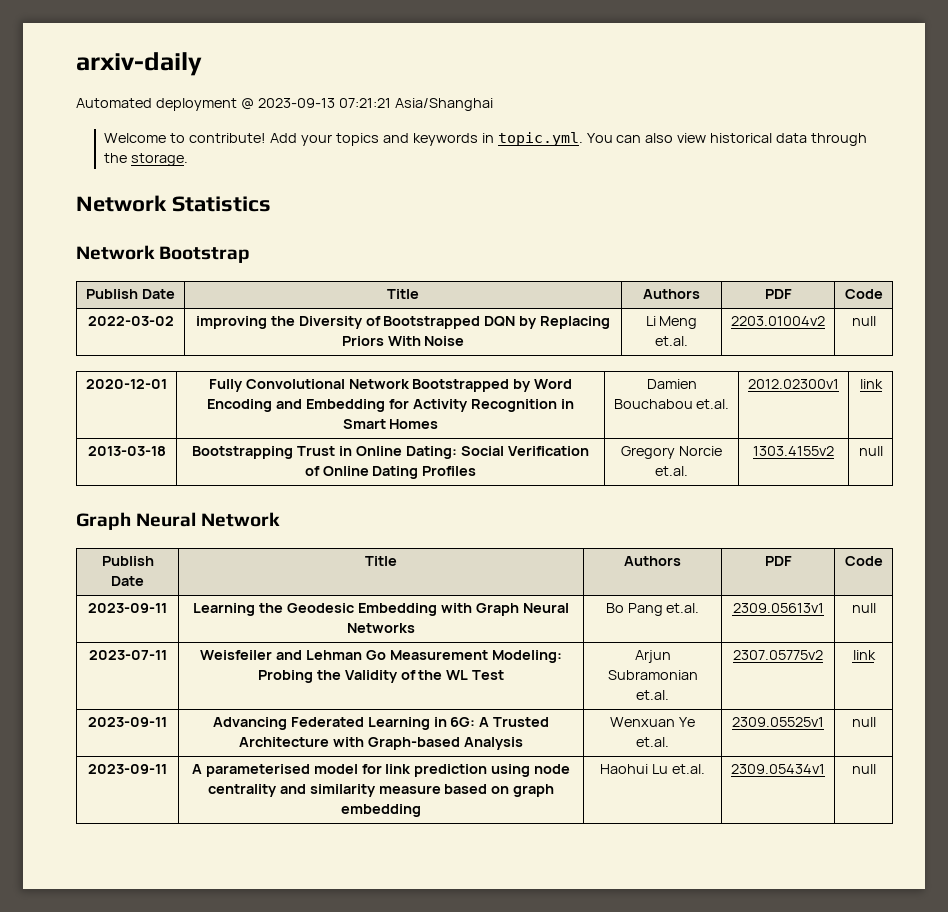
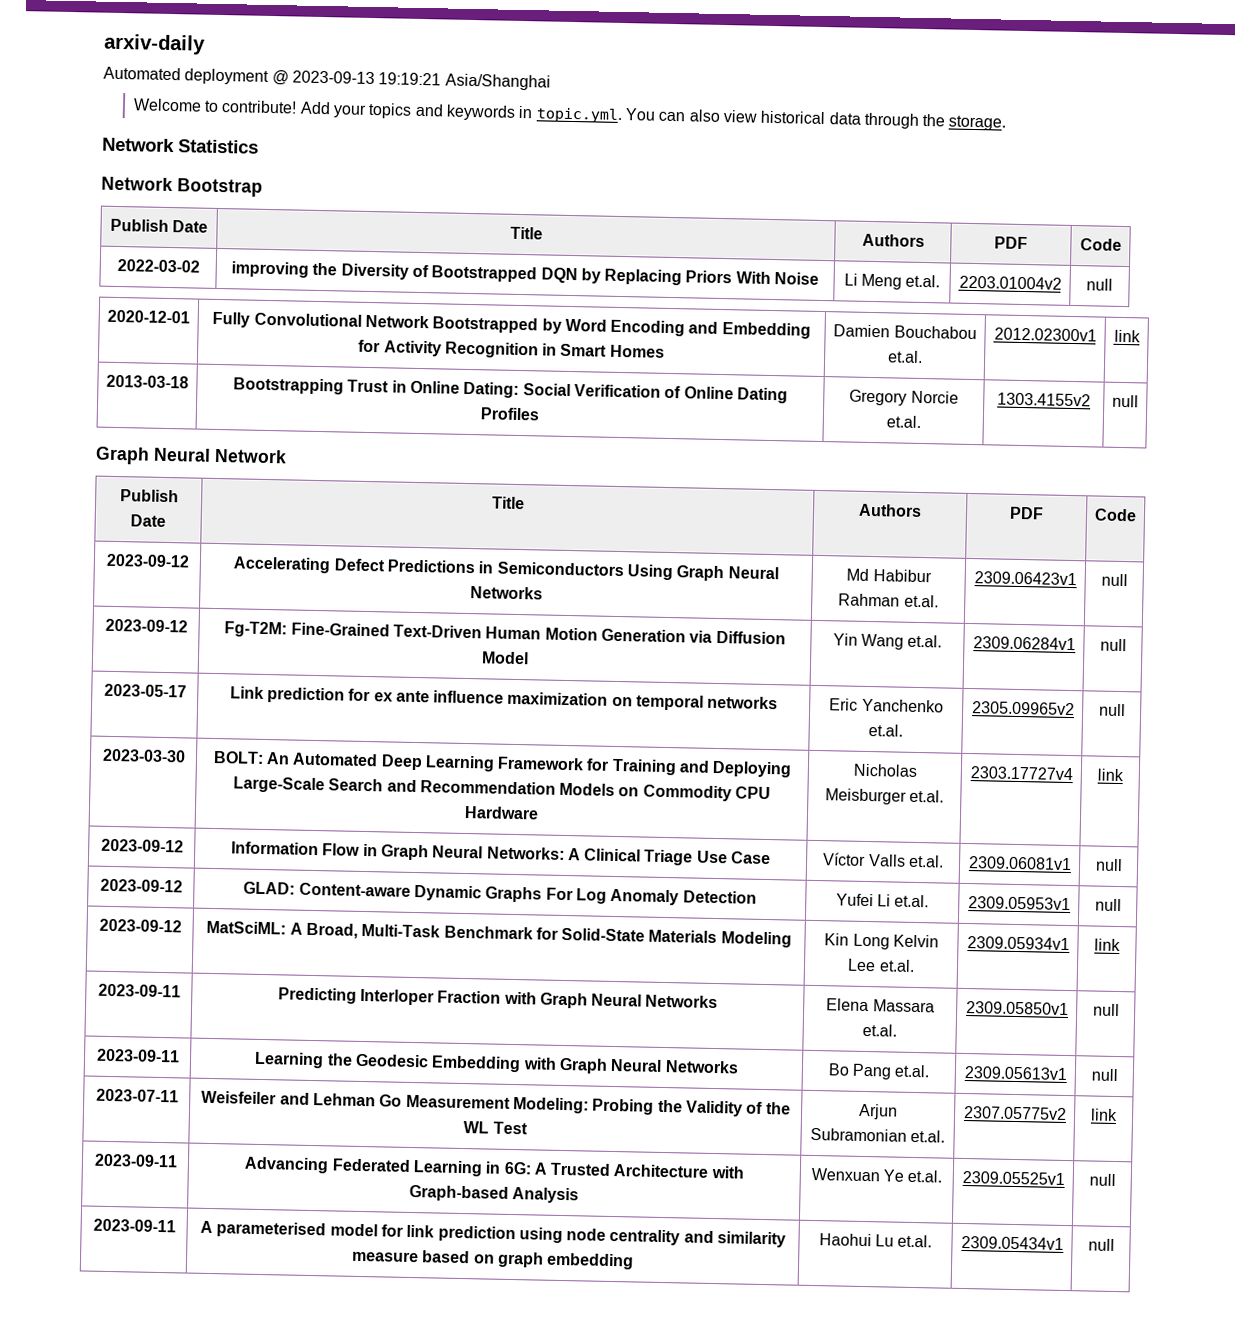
- Automated deployment @ 2023-09-13 07:21:21 Asia/Shanghai
+ Automated deployment @ 2023-09-13 19:19:21 Asia/Shanghai
+ 2023-09-12 | Accelerating Defect Predictions in Semiconductors Using Graph Neural Networks | Md Habibur Rahman et.al. | 2309.06423v1 | null
+ 2023-09-12 | Fg-T2M: Fine-Grained Text-Driven Human Motion Generation via Diffusion Model | Yin Wang et.al. | 2309.06284v1 | null
+ 2023-05-17 | Link prediction for ex ante influence maximization on temporal networks | Eric Yanchenko et.al. | 2305.09965v2 | null
+ 2023-03-30 | BOLT: An Automated Deep Learning Framework for Training and Deploying Large-Scale Search and Recommendation Models on Commodity CPU Hardware | Nicholas Meisburger et.al. | 2303.17727v4 | link
+ 2023-09-12 | Information Flow in Graph Neural Networks: A Clinical Triage Use Case | Víctor Valls et.al. | 2309.06081v1 | null
+ 2023-09-12 | GLAD: Content-aware Dynamic Graphs For Log Anomaly Detection | Yufei Li et.al. | 2309.05953v1 | null
+ 2023-09-12 | MatSciML: A Broad, Multi-Task Benchmark for Solid-State Materials Modeling | Kin Long Kelvin Lee et.al. | 2309.05934v1 | link
+ 2023-09-11 | Predicting Interloper Fraction with Graph Neural Networks | Elena Massara et.al. | 2309.05850v1 | null

